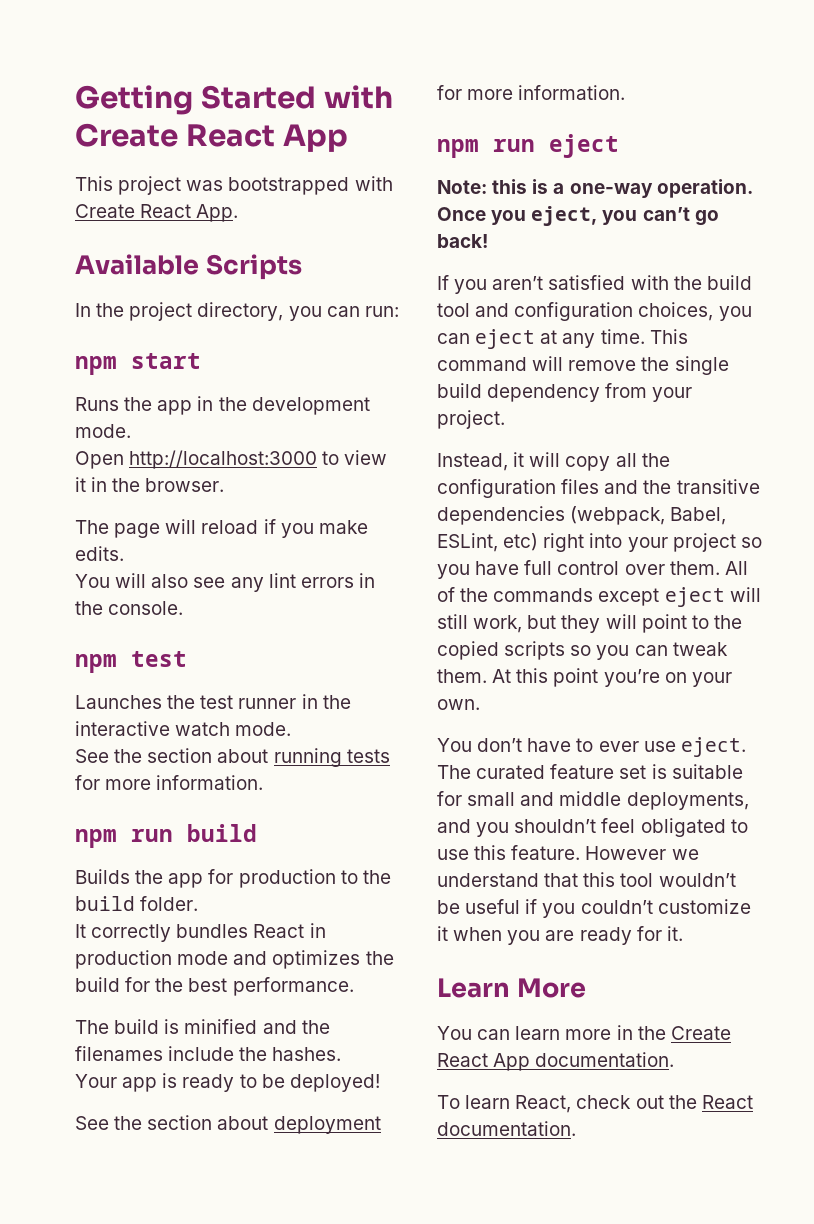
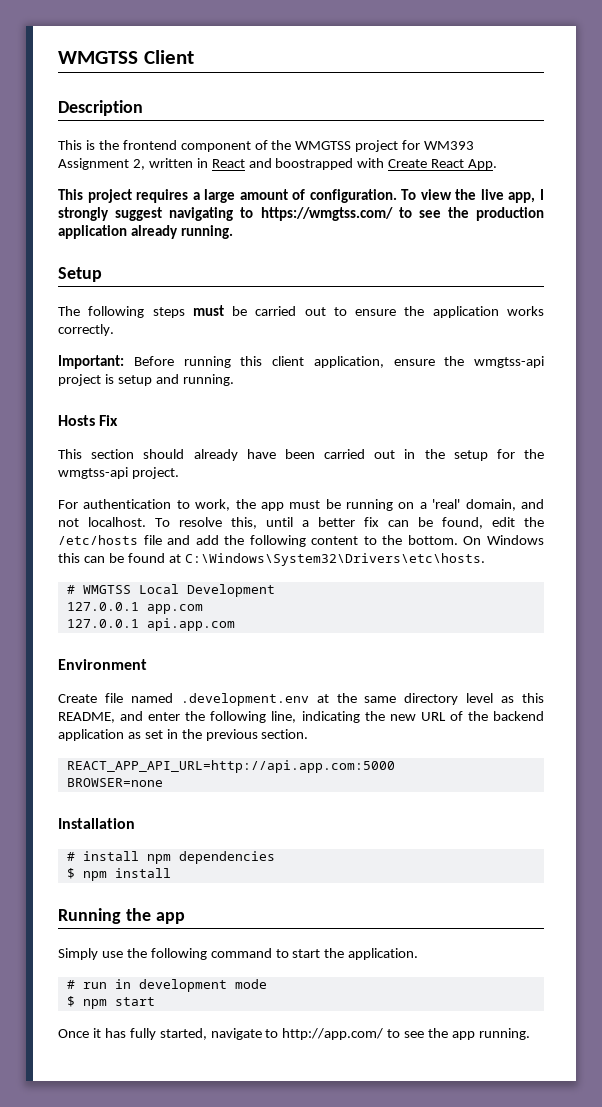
- Getting Started with Create React App
- This project was bootstrapped with Create React App.
- Available Scripts
- In the project directory, you can run:
- npm start
- Runs the app in the development mode.
- Open http://localhost:3000 to view it in the browser.
- The page will reload if you make edits.
- You will also see any lint errors in the console.
- npm test
- Launches the test runner in the interactive watch mode.
- See the section about running tests for more information.
- npm run build
- Builds the app for production to the build folder.
- It correctly bundles React in production mode and optimizes the build for the best performance.
- The build is minified and the filenames include the hashes.
- Your app is ready to be deployed!
- See the section about deployment for more information.
- npm run eject
- Note: this is a one-way operation. Once you eject, you can’t go back!
- If you aren’t satisfied with the build tool and configuration choices, you can eject at any time. This command will remove the single build dependency from your project.
- Instead, it will copy all the configuration files and the transitive dependencies (webpack, Babel, ESLint, etc) right into your project so you have full control over them. All of the commands except eject will still work, but they will point to the copied scripts so you can tweak them. At this point you’re on your own.
- You don’t have to ever use eject. The curated feature set is suitable for small and middle deployments, and you shouldn’t feel obligated to use this feature. However we understand that this tool wouldn’t be useful if you couldn’t customize it when you are ready for it.
- Learn More
- You can learn more in the Create React App documentation.
- To learn React, check out the React documentation.
+ WMGTSS Client
+ Description
+ This is the frontend component of the WMGTSS project for WM393 Assignment 2, written in React and boostrapped with Create React App.
+ This project requires a large amount of configuration. To view the live app, I strongly suggest navigating to https://wmgtss.com/ to see the production application already running.
+ Setup
+ The following steps must be carried out to ensure the application works correctly.
+ Important: Before running this client application, ensure the wmgtss-api project is setup and running.
+ Hosts Fix
+ This section should already have been carried out in the setup for the wmgtss-api project.
+ For authentication to work, the app must be running on a 'real' domain, and not localhost. To resolve this, until a better fix can be found, edit the /etc/hosts file and add the following content to the bottom. On Windows this can be found at C:\Windows\System32\Drivers\etc\hosts.
+ # WMGTSS Local Development
+ 127.0.0.1 app.com
+ 127.0.0.1 api.app.com
+ Environment
+ Create file named .development.env at the same directory level as this README, and enter the following line, indicating the new URL of the backend application as set in the previous section.
+ REACT_APP_API_URL=http://api.app.com:5000
+ BROWSER=none
+ Installation
+ # install npm dependencies
+ $ npm install
+ Running the app
+ Simply use the following command to start the application.
+ # run in development mode
+ $ npm start
+ Once it has fully started, navigate to http://app.com/ to see the app running.

